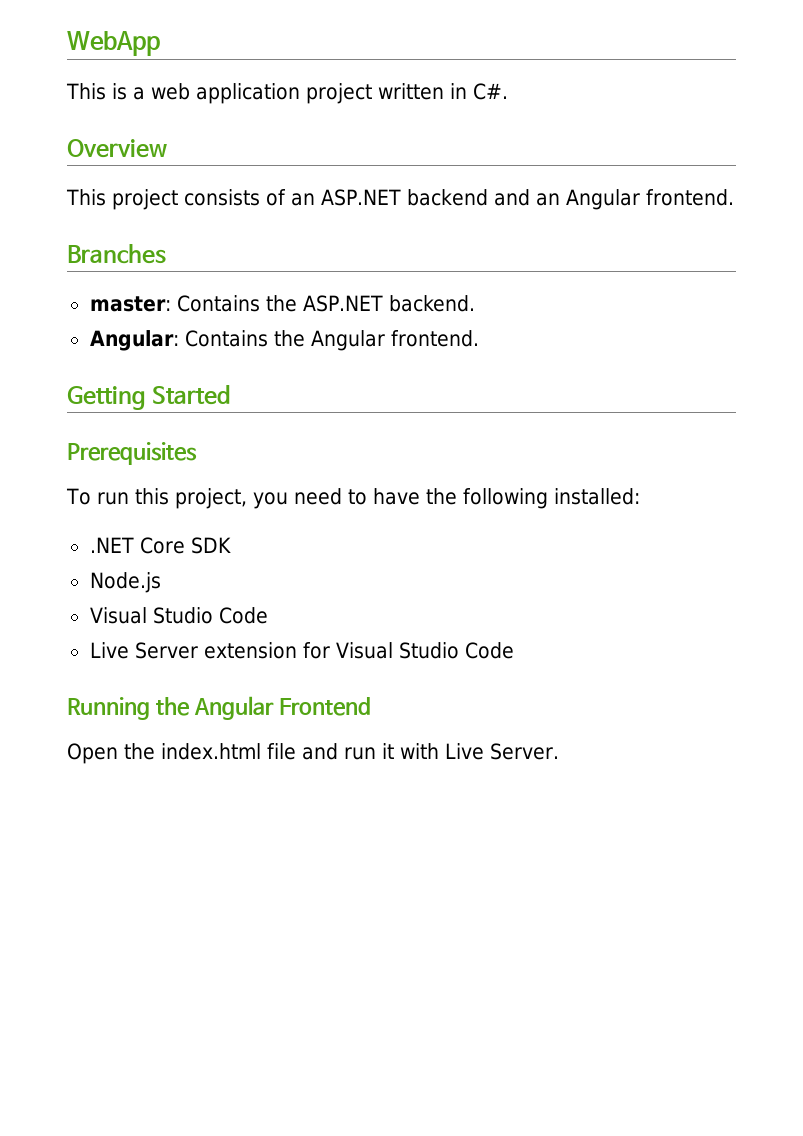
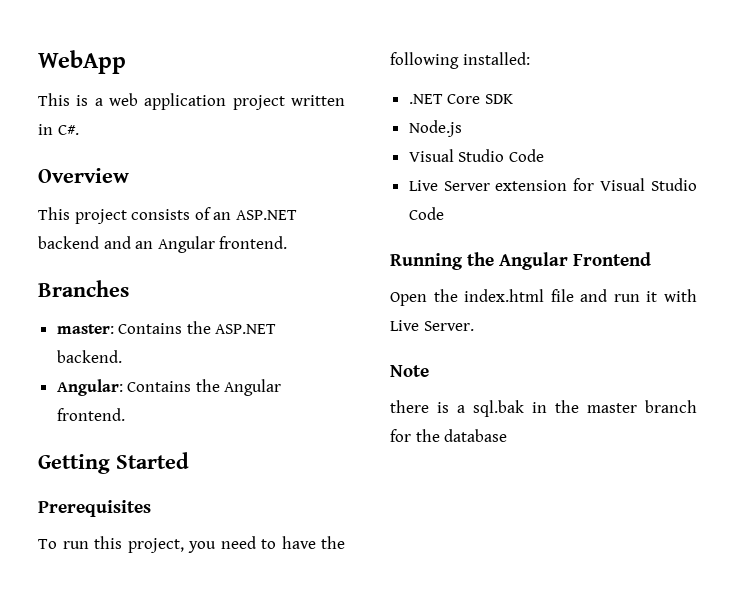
+ Note
+ there is a sql.bak in the master branch for the database

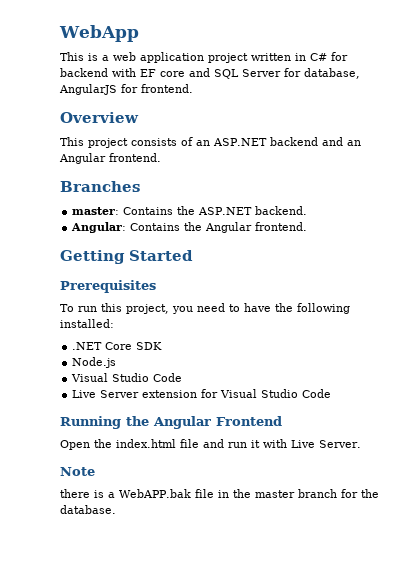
- This is a web application project written in C#.
+ This is a web application project written in C# for backend with EF core and SQL Server for database, AngularJS for frontend.
- there is a sql.bak in the master branch for the database
+ there is a WebAPP.bak file in the master branch for the database.

